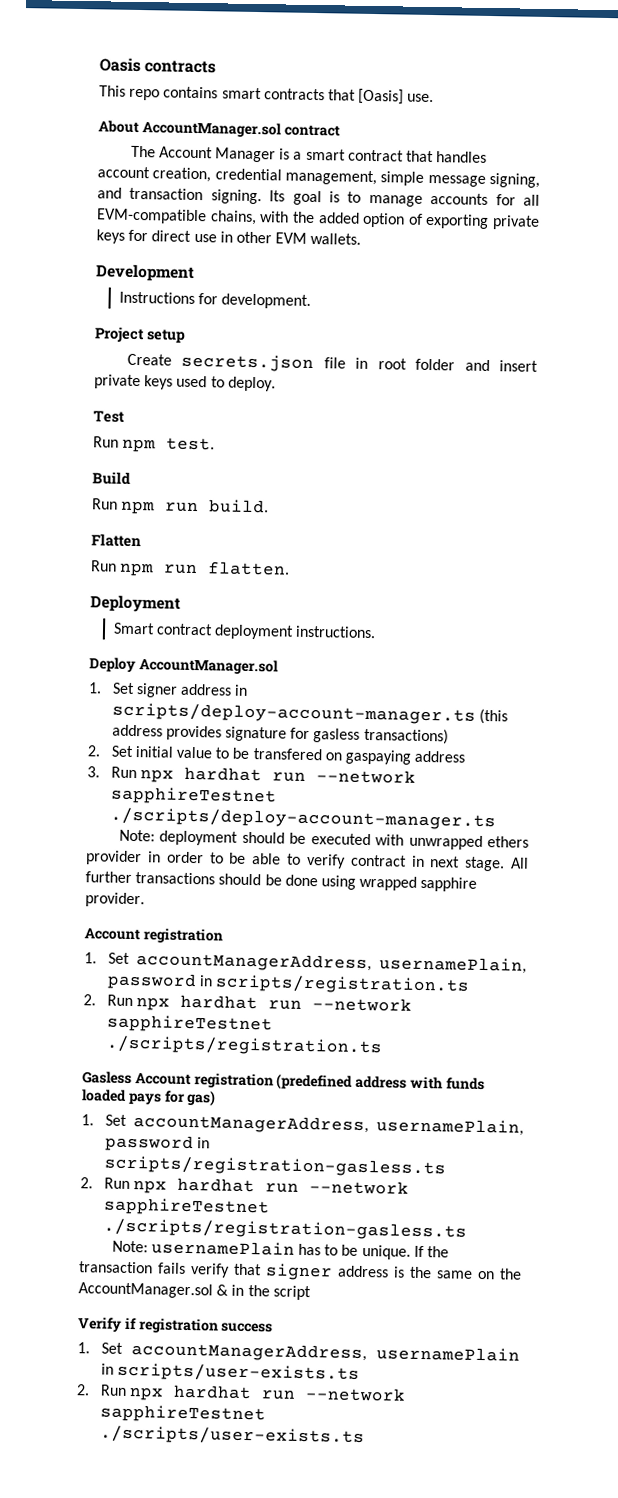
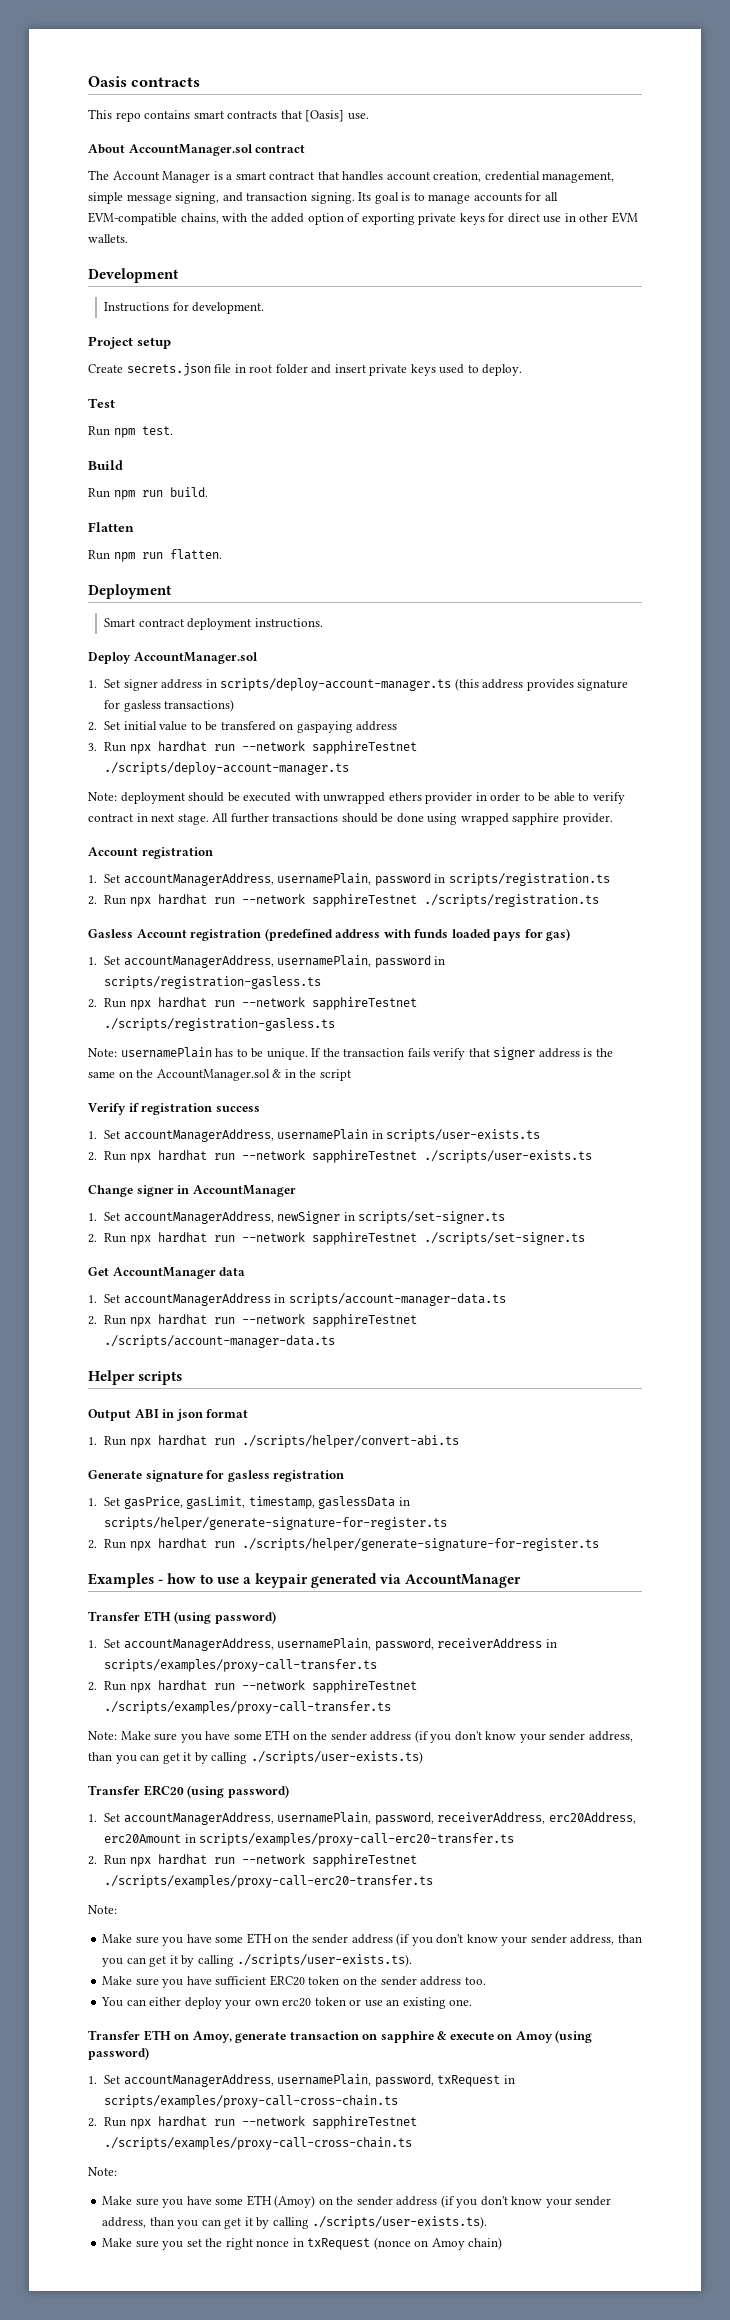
+ Change signer in AccountManager
+ 1. Set accountManagerAddress, newSigner in scripts/set-signer.ts
+ 2. Run npx hardhat run --network sapphireTestnet ./scripts/set-signer.ts
+ Get AccountManager data
+ 1. Set accountManagerAddress in scripts/account-manager-data.ts
+ 2. Run npx hardhat run --network sapphireTestnet ./scripts/account-manager-data.ts
+ Helper scripts
+ Output ABI in json format
+ 1. Run npx hardhat run ./scripts/helper/convert-abi.ts
+ Generate signature for gasless registration
+ 1. Set gasPrice, gasLimit, timestamp, gaslessData in scripts/helper/generate-signature-for-register.ts
+ 2. Run npx hardhat run ./scripts/helper/generate-signature-for-register.ts
+ Examples - how to use a keypair generated via AccountManager
+ Transfer ETH (using password)
+ 1. Set accountManagerAddress, usernamePlain, password, receiverAddress in scripts/examples/proxy-call-transfer.ts
+ 2. Run npx hardhat run --network sapphireTestnet ./scripts/examples/proxy-call-transfer.ts
+ Note: Make sure you have some ETH on the sender address (if you don't know your sender address, than you can get it by calling ./scripts/user-exists.ts)
+ Transfer ERC20 (using password)
+ 1. Set accountManagerAddress, usernamePlain, password, receiverAddress, erc20Address, erc20Amount in scripts/examples/proxy-call-erc20-transfer.ts
+ 2. Run npx hardhat run --network sapphireTestnet ./scripts/examples/proxy-call-erc20-transfer.ts
+ Note:
+ Make sure you have some ETH on the sender address (if you don't know your sender address, than you can get it by calling ./scripts/user-exists.ts).
+ Make sure you have sufficient ERC20 token on the sender address too.
+ You can either deploy your own erc20 token or use an existing one.
+ Transfer ETH on Amoy, generate transaction on sapphire & execute on Amoy (using password)
+ 1. Set accountManagerAddress, usernamePlain, password, txRequest in scripts/examples/proxy-call-cross-chain.ts
+ 2. Run npx hardhat run --network sapphireTestnet ./scripts/examples/proxy-call-cross-chain.ts
+ Note:
+ Make sure you have some ETH (Amoy) on the sender address (if you don't know your sender address, than you can get it by calling ./scripts/user-exists.ts).
+ Make sure you set the right nonce in txRequest (nonce on Amoy chain)

